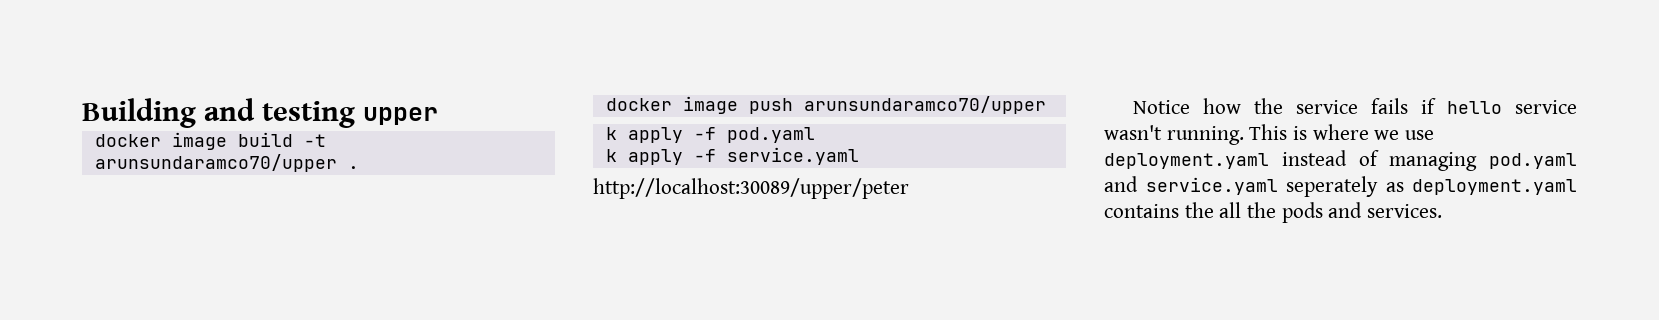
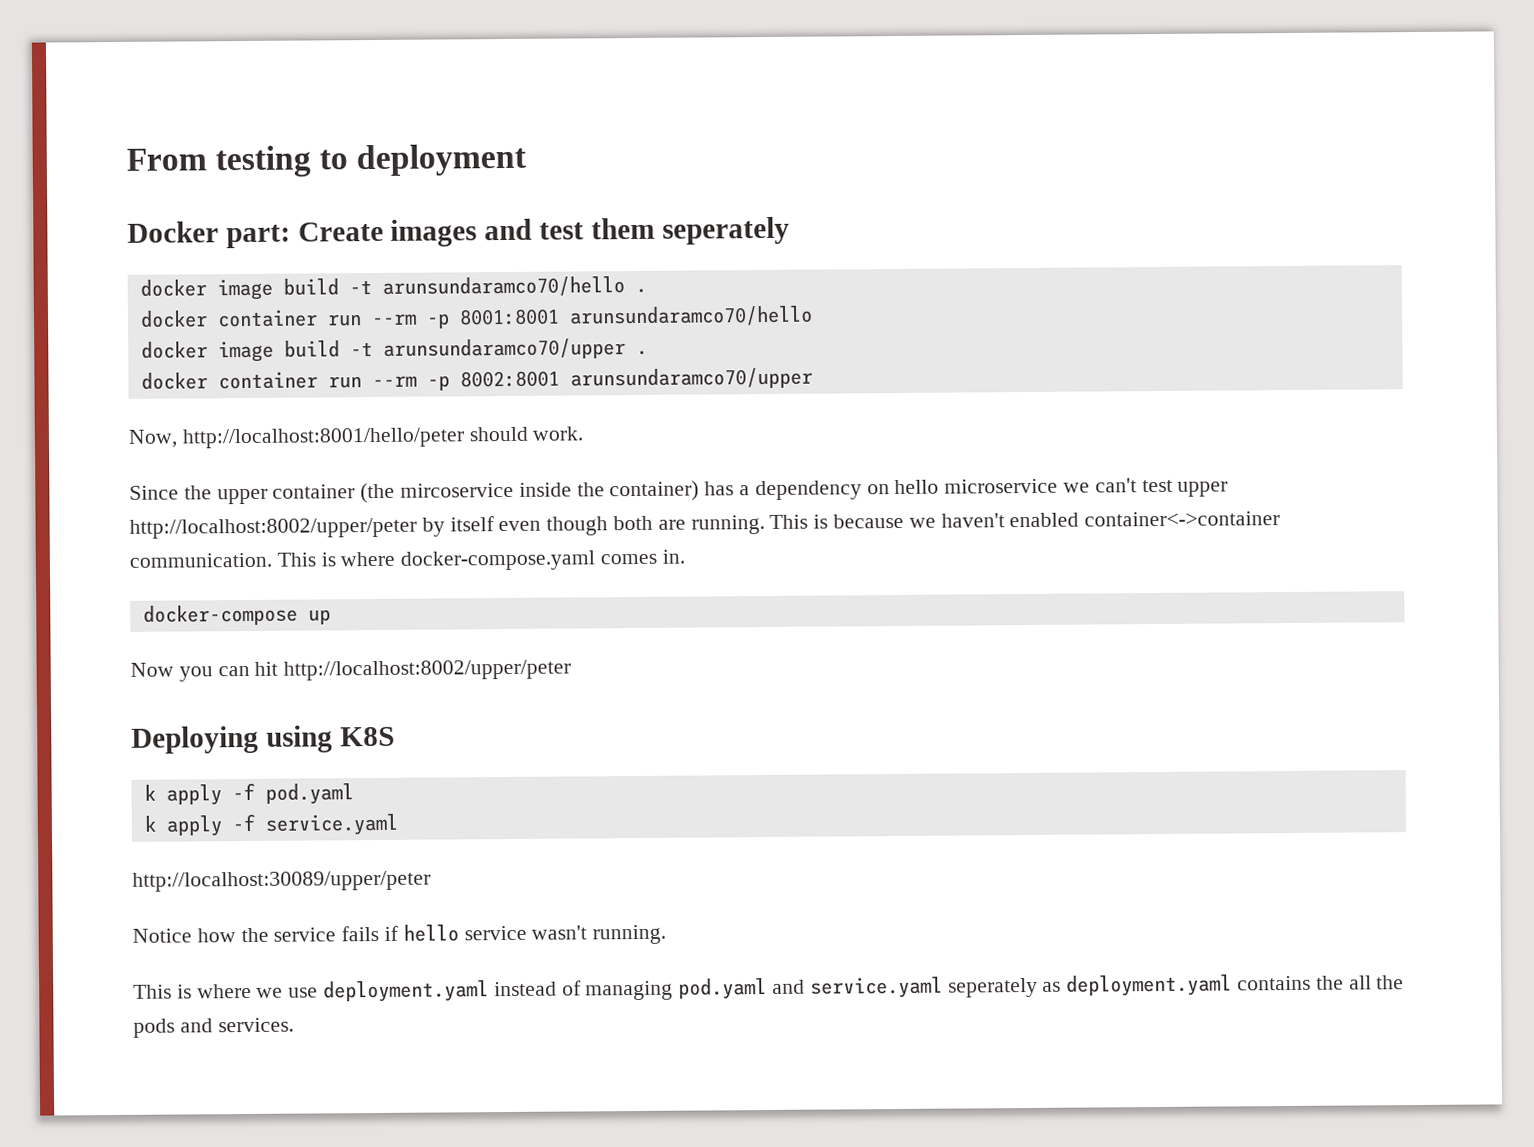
- Building and testing upper
+ From testing to deployment
+ Docker part: Create images and test them seperately
+ docker image build -t arunsundaramco70/hello .
+ docker container run --rm -p 8001:8001 arunsundaramco70/hello
- docker image push arunsundaramco70/upper
+ docker container run --rm -p 8002:8001 arunsundaramco70/upper
+ Now, http://localhost:8001/hello/peter should work.
+ Since the upper container (the mircoservice inside the container) has a dependency on hello microservice we can't test upper http://localhost:8002/upper/peter by itself even though both are running. This is because we haven't enabled container<->container communication. This is where docker-compose.yaml comes in.
+ docker-compose up
+ Now you can hit http://localhost:8002/upper/peter
+ Deploying using K8S
- Notice how the service fails if hello service wasn't running. This is where we use deployment.yaml instead of managing pod.yaml and service.yaml seperately as deployment.yaml contains the all the pods and services.
+ Notice how the service fails if hello service wasn't running.
+ This is where we use deployment.yaml instead of managing pod.yaml and service.yaml seperately as deployment.yaml contains the all the pods and services.

